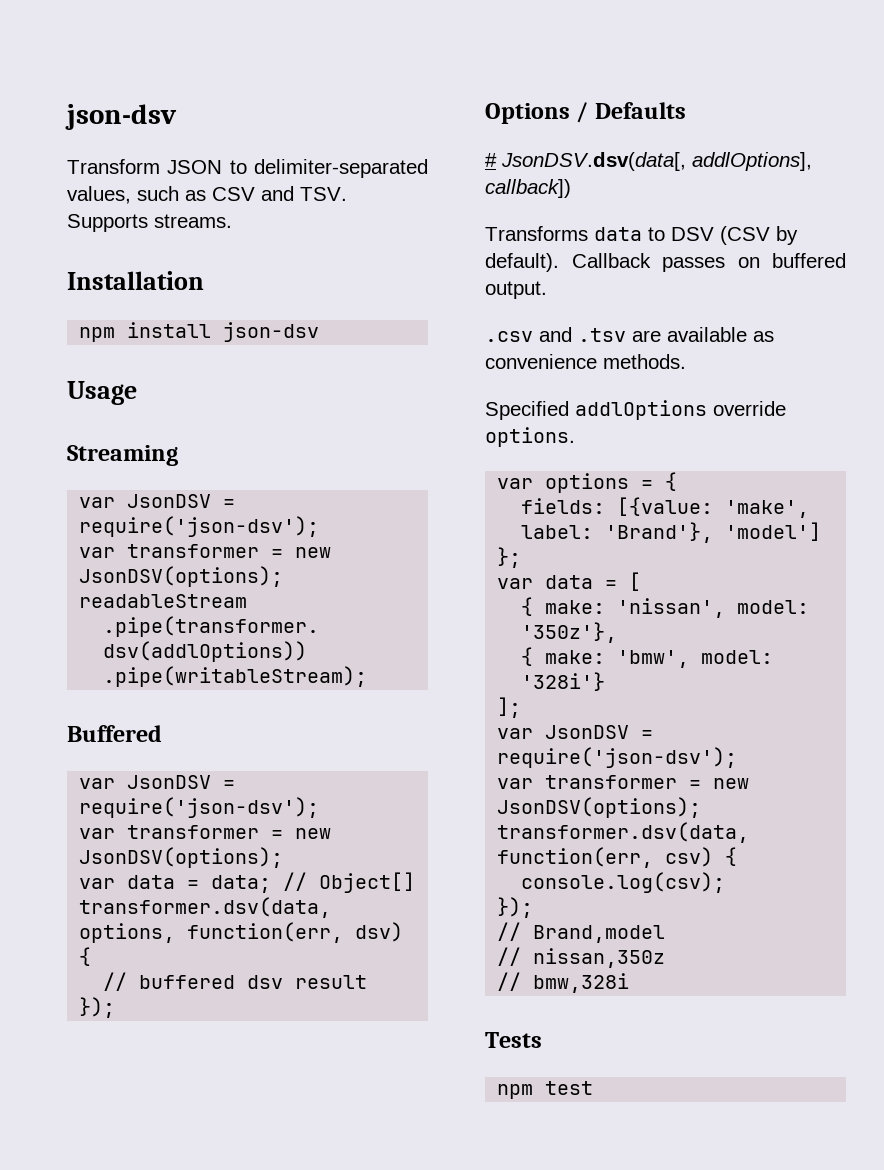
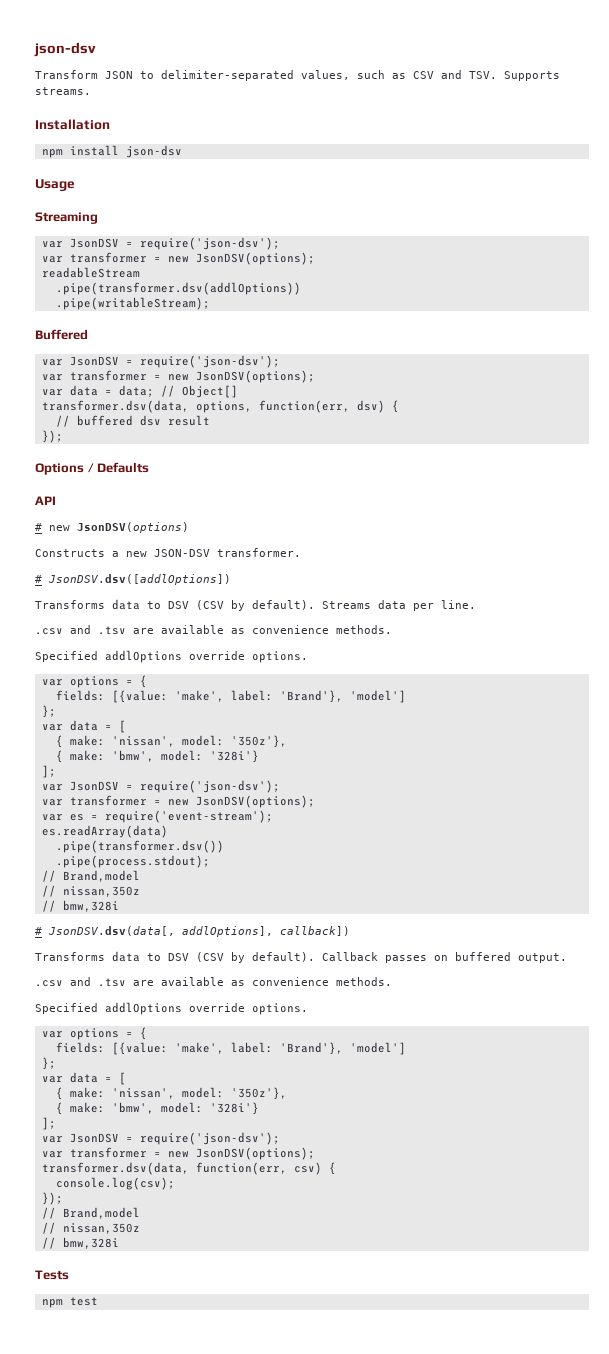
+ API
+ # new JsonDSV(options)
+ Constructs a new JSON-DSV transformer.
+ # JsonDSV.dsv([addlOptions])
+ Transforms data to DSV (CSV by default). Streams data per line.
+ .csv and .tsv are available as convenience methods.
+ Specified addlOptions override options.
+ var options = {
+ fields: [{value: 'make', label: 'Brand'}, 'model']
+ };
+ var data = [
+ { make: 'nissan', model: '350z'},
+ { make: 'bmw', model: '328i'}
+ ];
+ var JsonDSV = require('json-dsv');
+ var transformer = new JsonDSV(options);
+ var es = require('event-stream');
+ es.readArray(data)
+ .pipe(transformer.dsv())
+ .pipe(process.stdout);
+ // Brand,model
+ // nissan,350z
+ // bmw,328i

